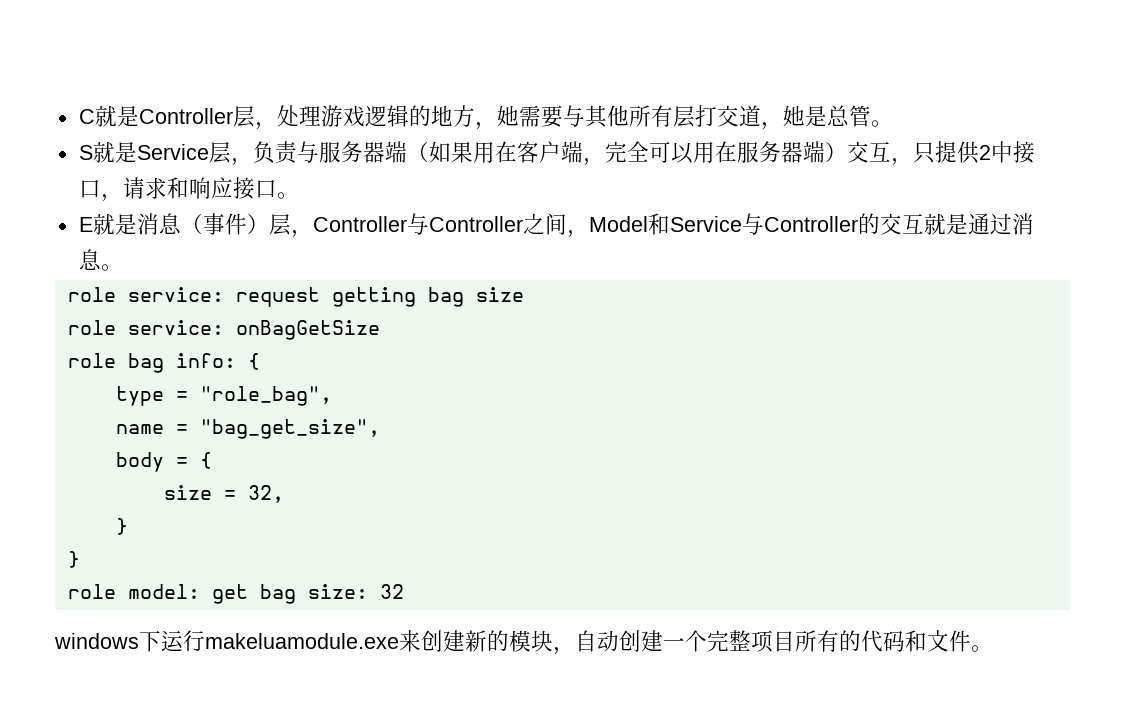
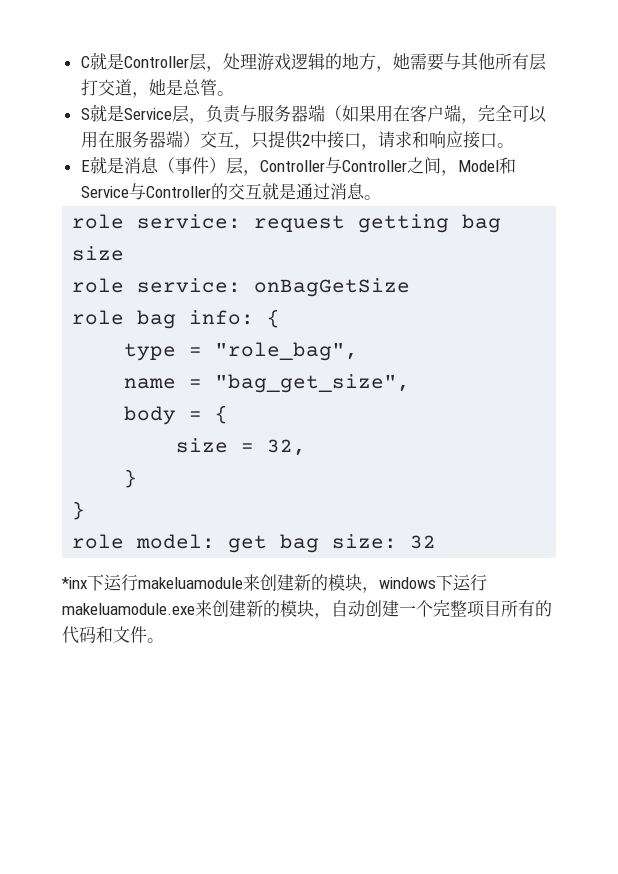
- windows下运行makeluamodule.exe来创建新的模块，自动创建一个完整项目所有的代码和文件。
+ *inx下运行makeluamodule来创建新的模块，windows下运行makeluamodule.exe来创建新的模块，自动创建一个完整项目所有的代码和文件。

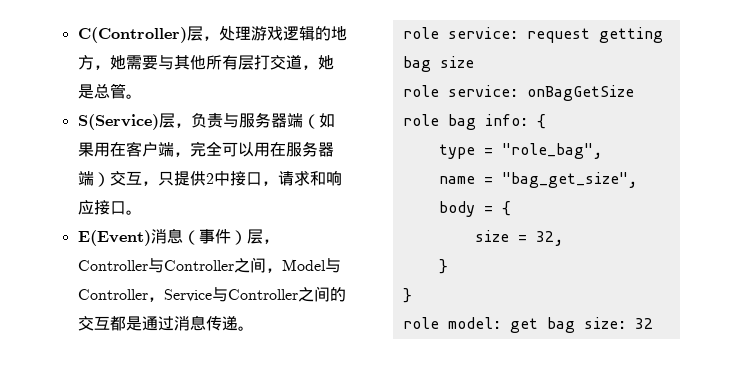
- C就是Controller层，处理游戏逻辑的地方，她需要与其他所有层打交道，她是总管。
+ C(Controller)层，处理游戏逻辑的地方，她需要与其他所有层打交道，她是总管。
- S就是Service层，负责与服务器端（如果用在客户端，完全可以用在服务器端）交互，只提供2中接口，请求和响应接口。
+ S(Service)层，负责与服务器端（如果用在客户端，完全可以用在服务器端）交互，只提供2中接口，请求和响应接口。
- E就是消息（事件）层，Controller与Controller之间，Model和Service与Controller的交互就是通过消息。
+ E(Event)消息（事件）层，Controller与Controller之间，Model与Controller，Service与Controller之间的交互都是通过消息传递。
- *inx下运行makeluamodule来创建新的模块，windows下运行makeluamodule.exe来创建新的模块，自动创建一个完整项目所有的代码和文件。

